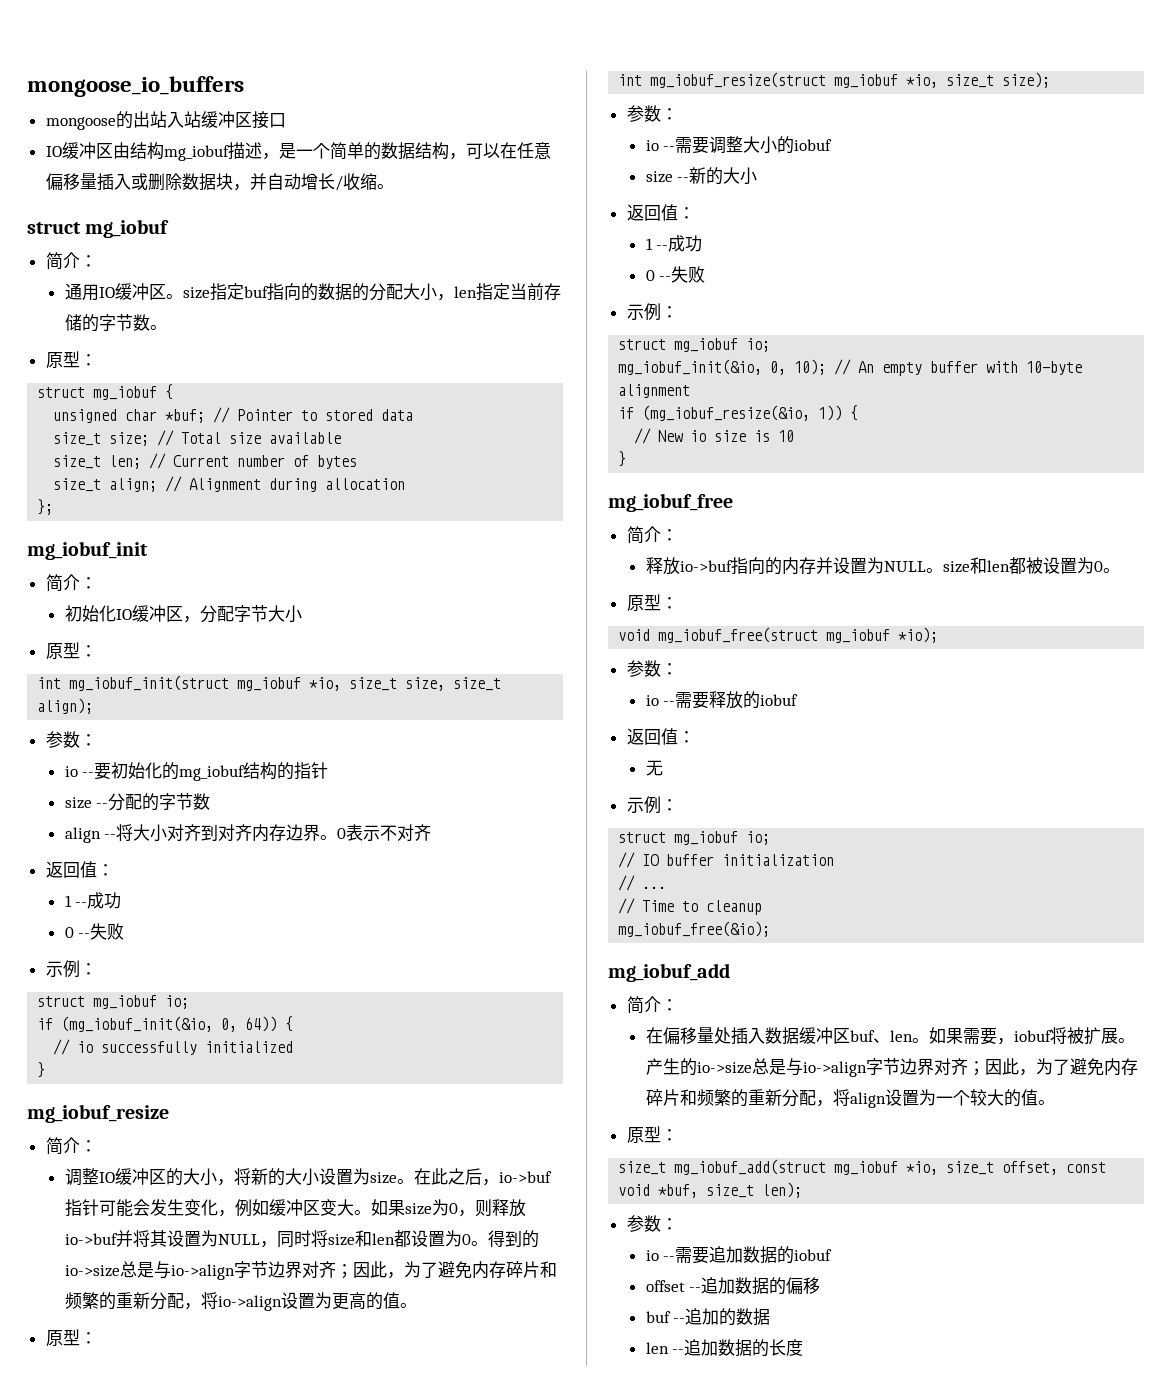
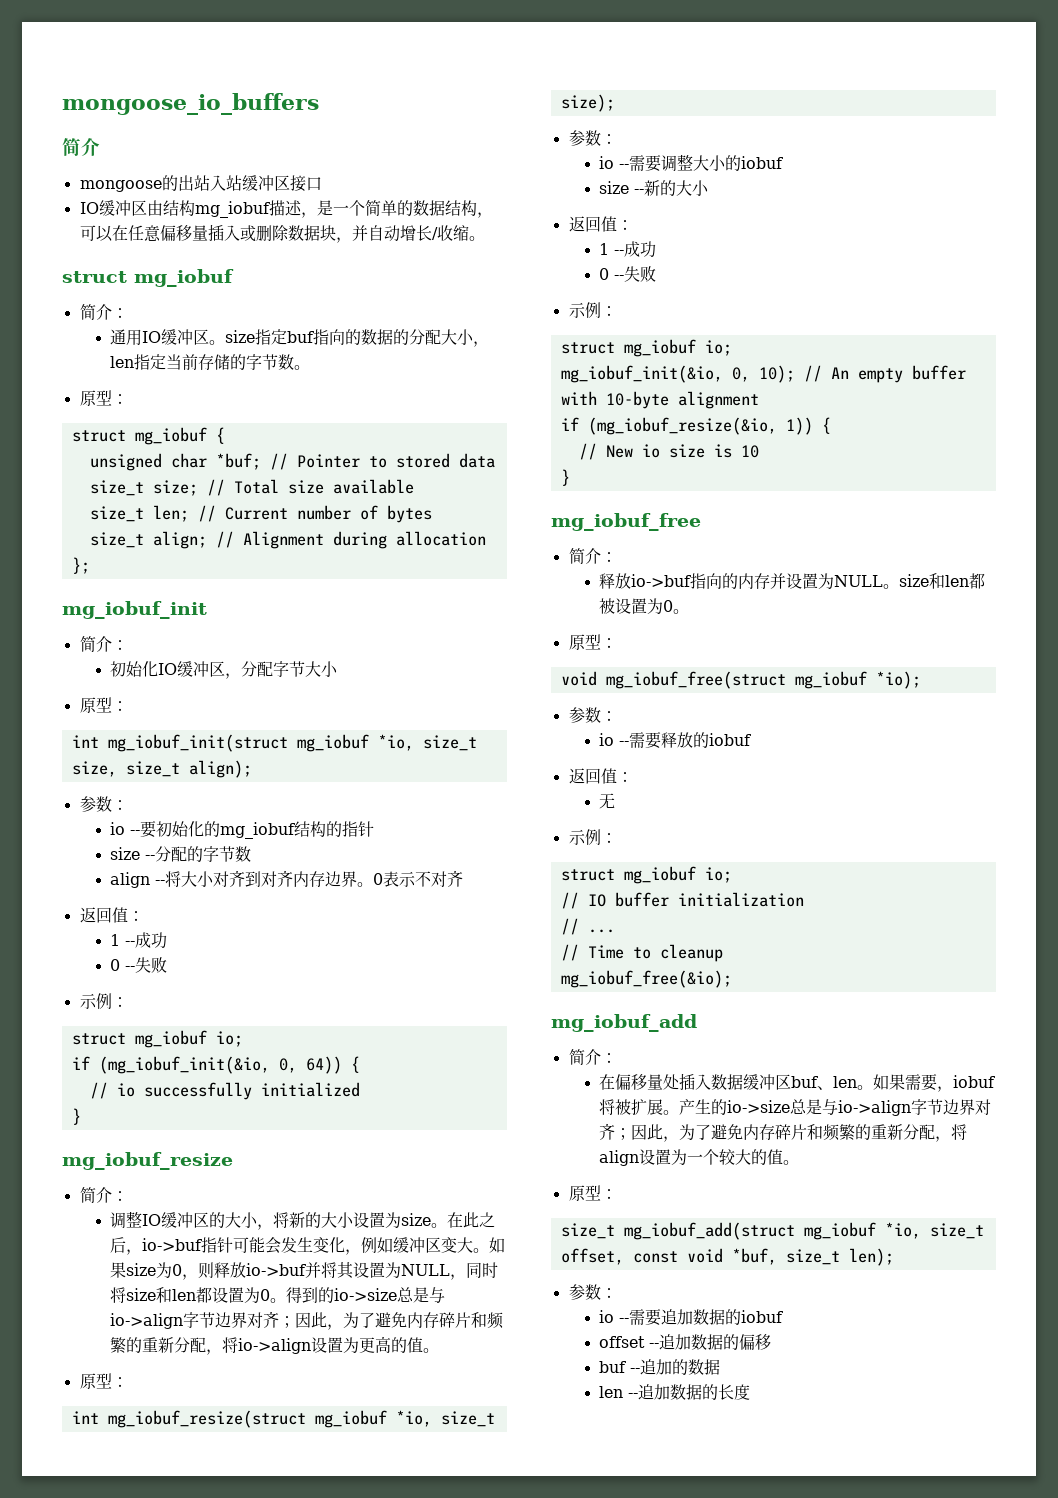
  mongoose_io_buffers
+ 简介

